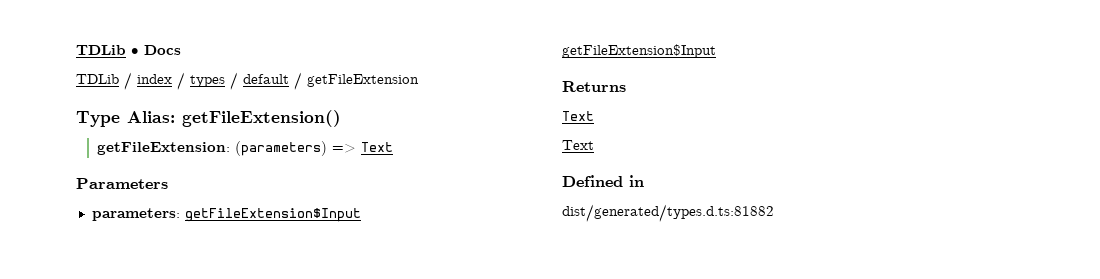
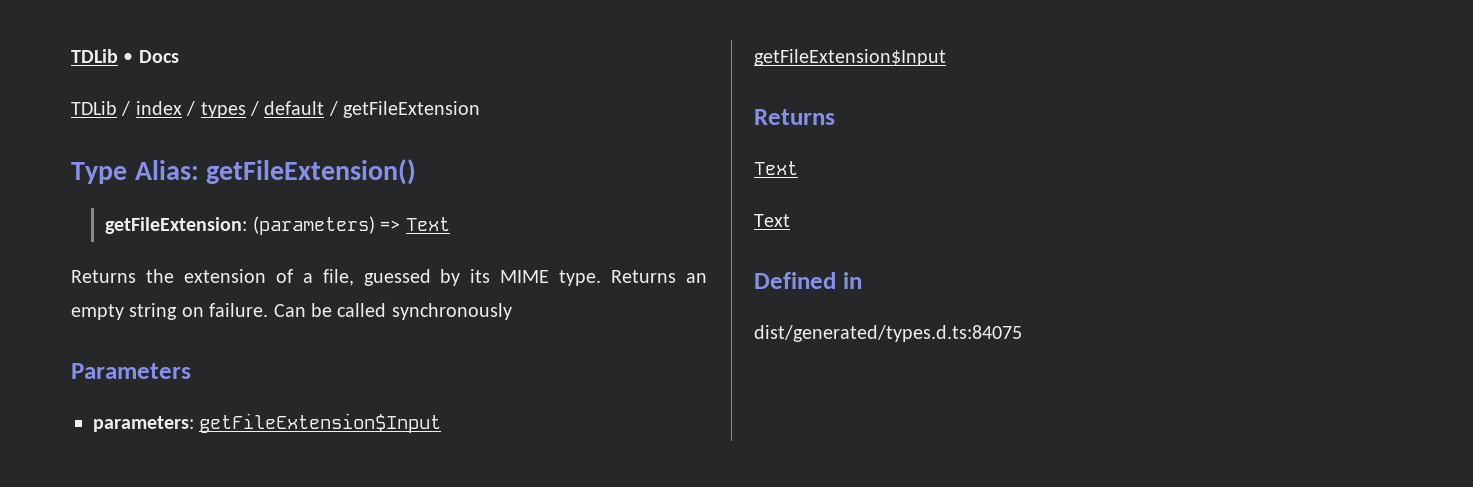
+ Returns the extension of a file, guessed by its MIME type. Returns an empty string on failure. Can be called synchronously
- dist/generated/types.d.ts:81882
+ dist/generated/types.d.ts:84075

